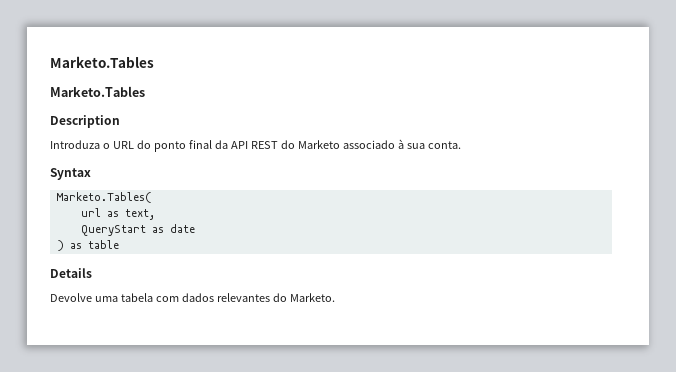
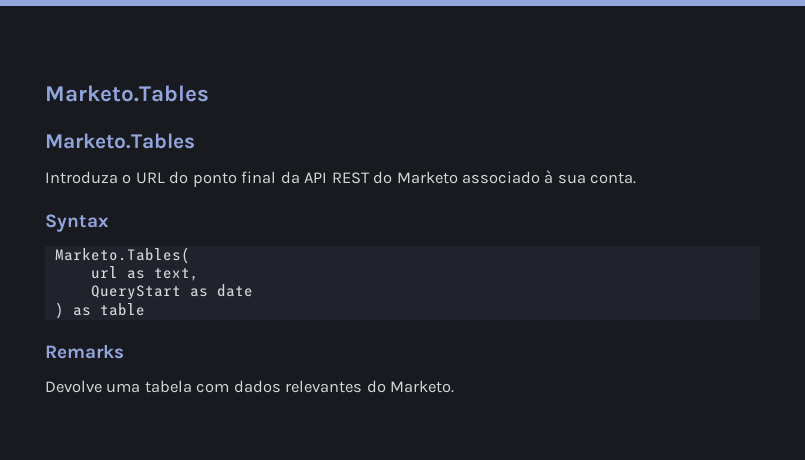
- Description
- Details
+ Remarks

